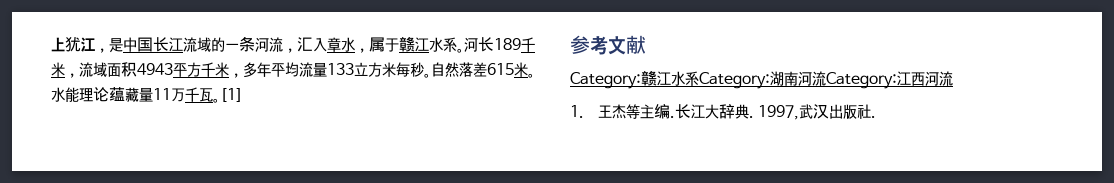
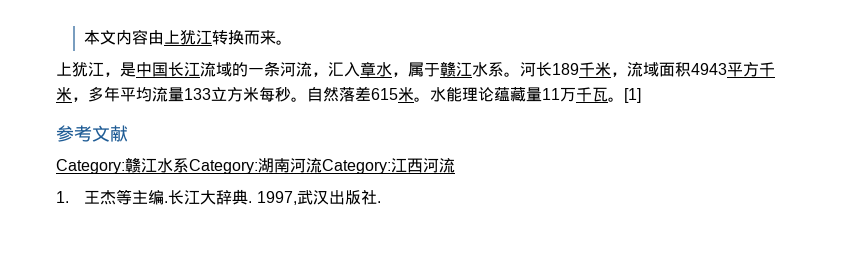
+ 本文内容由上犹江转换而来。

